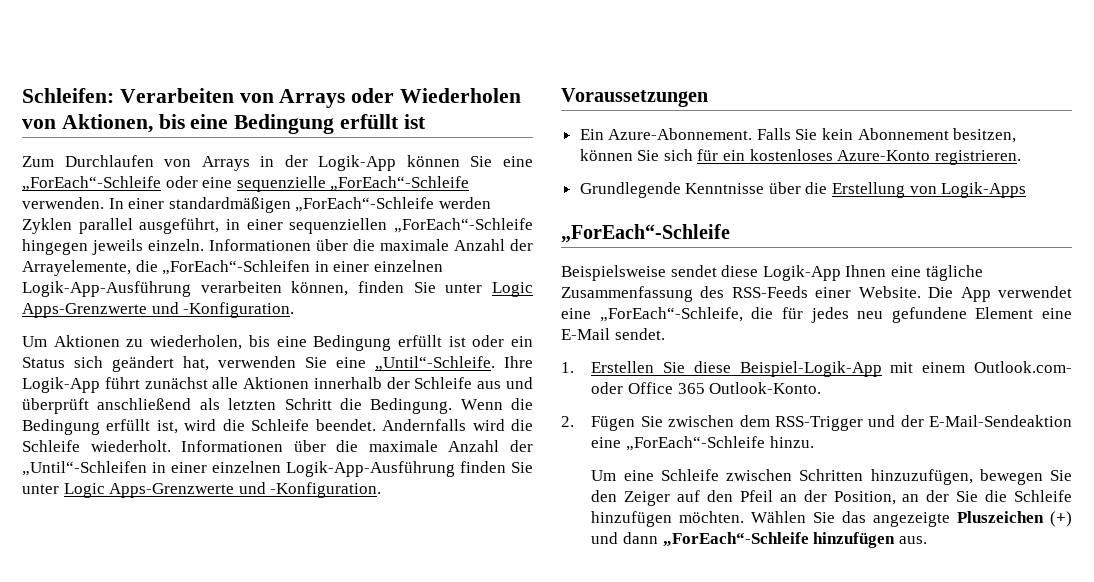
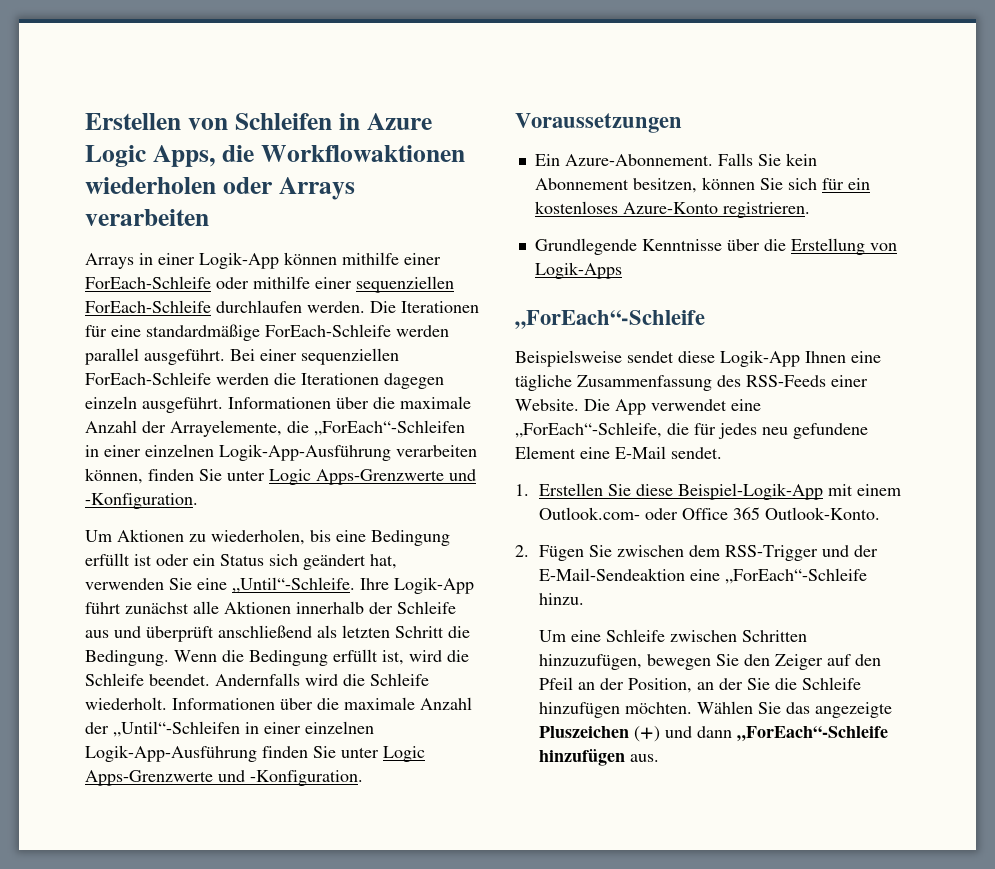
- Schleifen: Verarbeiten von Arrays oder Wiederholen von Aktionen, bis eine Bedingung erfüllt ist
- Zum Durchlaufen von Arrays in der Logik-App können Sie eine „ForEach“-Schleife oder eine sequenzielle „ForEach“-Schleife verwenden. In einer standardmäßigen „ForEach“-Schleife werden Zyklen parallel ausgeführt, in einer sequenziellen „ForEach“-Schleife hingegen jeweils einzeln.
+ Erstellen von Schleifen in Azure Logic Apps, die Workflowaktionen wiederholen oder Arrays verarbeiten
+ Arrays in einer Logik-App können mithilfe einer ForEach-Schleife oder mithilfe einer sequenziellen ForEach-Schleife durchlaufen werden. Die Iterationen für eine standardmäßige ForEach-Schleife werden parallel ausgeführt. Bei einer sequenziellen ForEach-Schleife werden die Iterationen dagegen einzeln ausgeführt.

